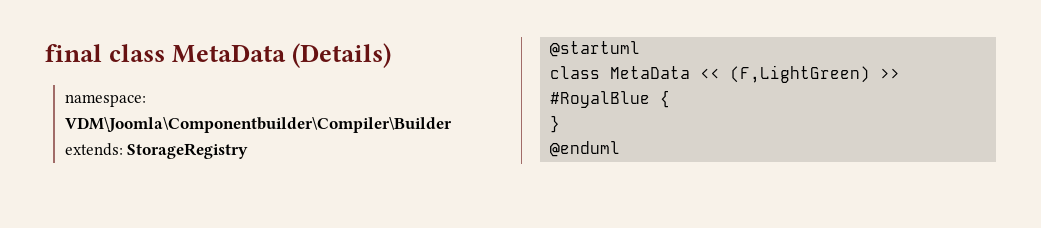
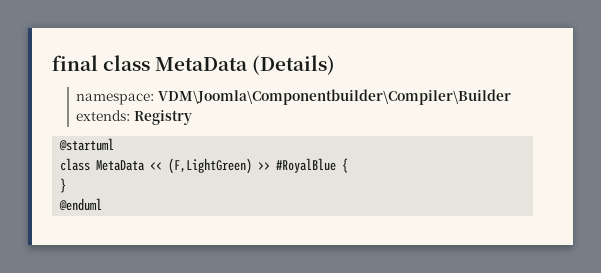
- namespace: VDM\Joomla\Componentbuilder\Compiler\Builder extends: StorageRegistry
+ namespace: VDM\Joomla\Componentbuilder\Compiler\Builder extends: Registry

